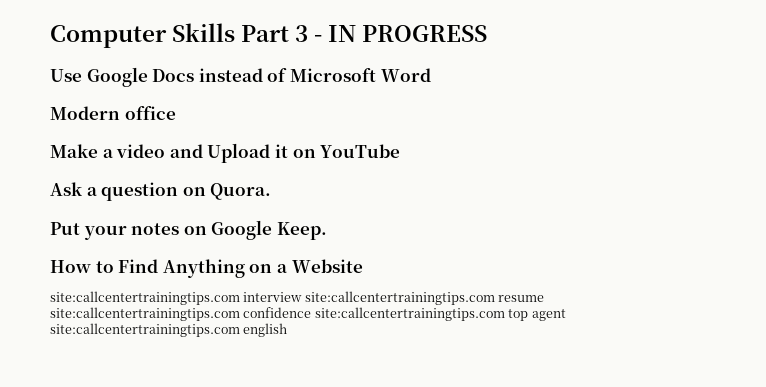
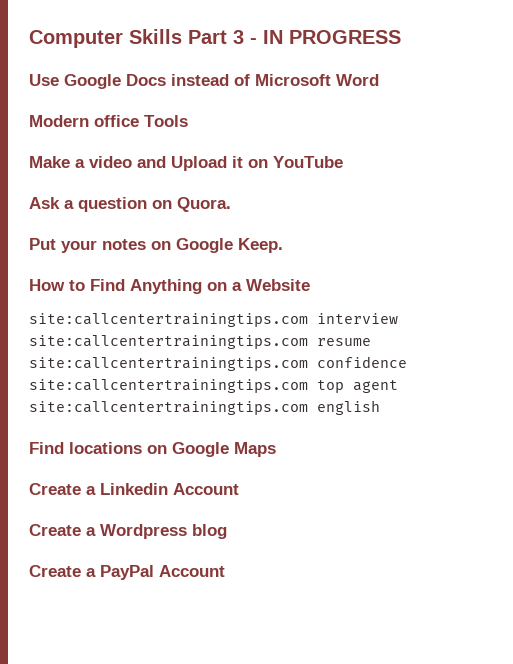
- Modern office
+ Modern office Tools
+ Find locations on Google Maps
+ Create a Linkedin Account
+ Create a Wordpress blog
+ Create a PayPal Account

